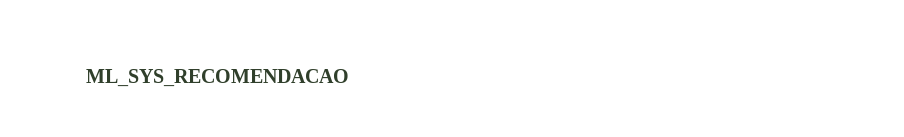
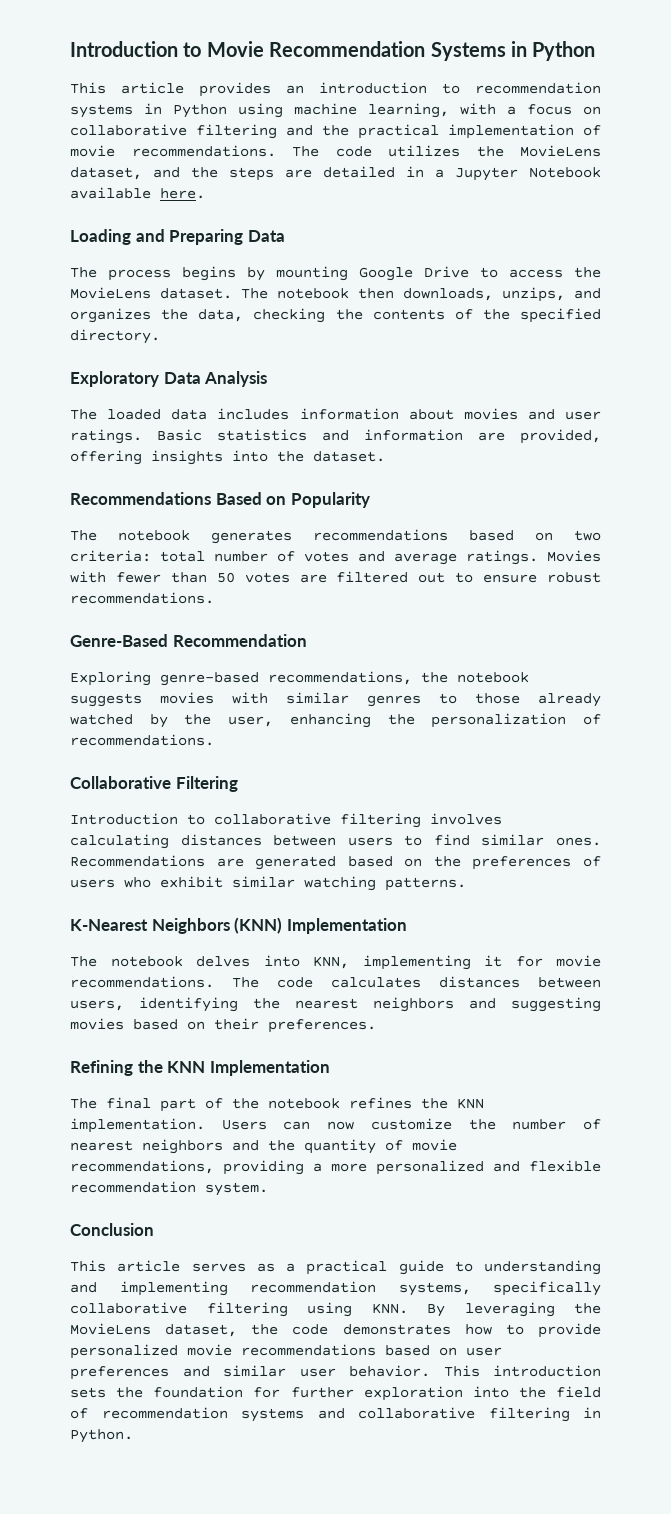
- ML_SYS_RECOMENDACAO
+ Introduction to Movie Recommendation Systems in Python
+ This article provides an introduction to recommendation systems in Python using machine learning, with a focus on collaborative filtering and the practical implementation of movie recommendations. The code utilizes the MovieLens dataset, and the steps are detailed in a Jupyter Notebook available here.
+ Loading and Preparing Data
+ The process begins by mounting Google Drive to access the MovieLens dataset. The notebook then downloads, unzips, and organizes the data, checking the contents of the specified directory.
+ Exploratory Data Analysis
+ The loaded data includes information about movies and user ratings. Basic statistics and information are provided, offering insights into the dataset.
+ Recommendations Based on Popularity
+ The notebook generates recommendations based on two criteria: total number of votes and average ratings. Movies with fewer than 50 votes are filtered out to ensure robust recommendations.
+ Genre-Based Recommendation
+ Exploring genre-based recommendations, the notebook suggests movies with similar genres to those already watched by the user, enhancing the personalization of recommendations.
+ Collaborative Filtering
+ Introduction to collaborative filtering involves calculating distances between users to find similar ones. Recommendations are generated based on the preferences of users who exhibit similar watching patterns.
+ K-Nearest Neighbors (KNN) Implementation
+ The notebook delves into KNN, implementing it for movie recommendations. The code calculates distances between users, identifying the nearest neighbors and suggesting movies based on their preferences.
+ Refining the KNN Implementation
+ The final part of the notebook refines the KNN implementation. Users can now customize the number of nearest neighbors and the quantity of movie recommendations, providing a more personalized and flexible recommendation system.
+ Conclusion
+ This article serves as a practical guide to understanding and implementing recommendation systems, specifically collaborative filtering using KNN. By leveraging the MovieLens dataset, the code demonstrates how to provide personalized movie recommendations based on user preferences and similar user behavior. This introduction sets the foundation for further exploration into the field of recommendation systems and collaborative filtering in Python.

